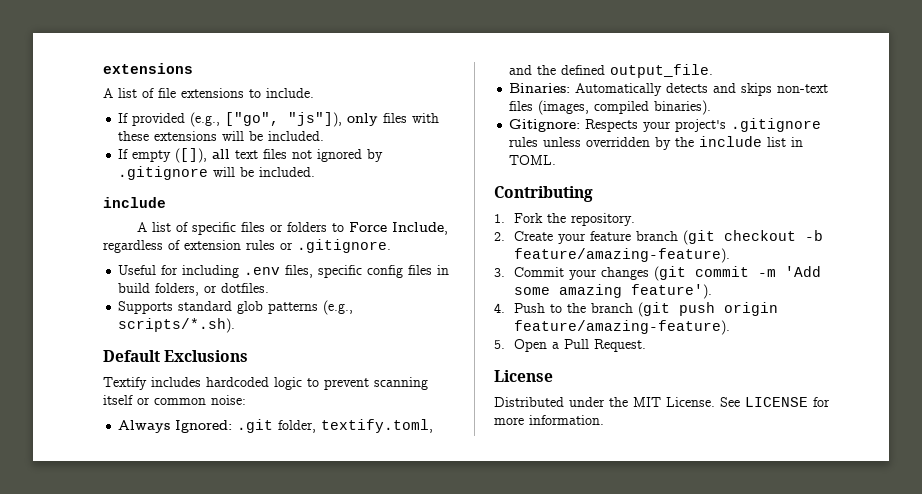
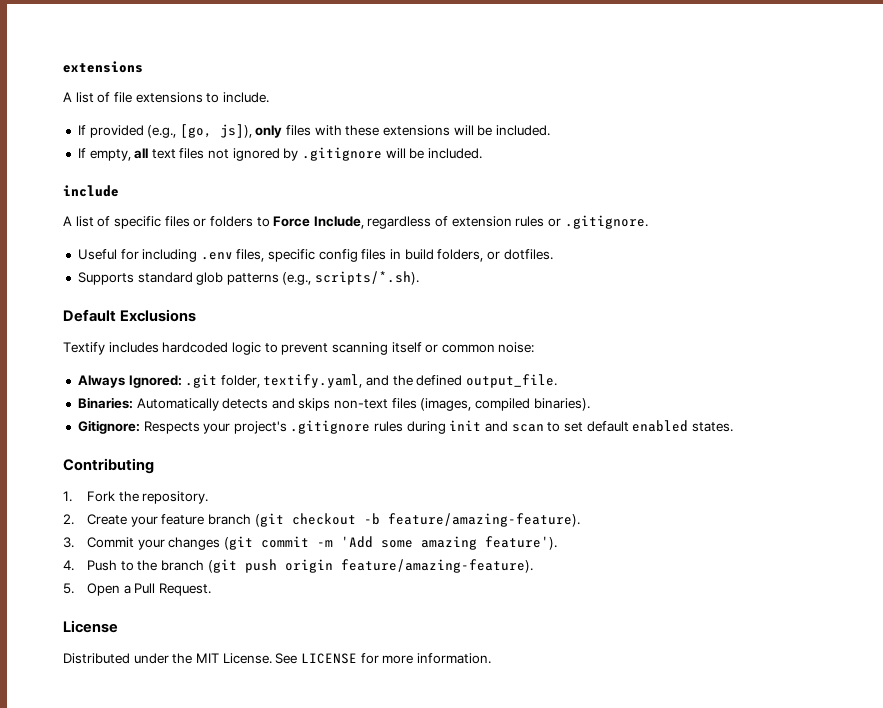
- If provided (e.g., ["go", "js"]), only files with these extensions will be included.
+ If provided (e.g., [go, js]), only files with these extensions will be included.
- If empty ([]), all text files not ignored by .gitignore will be included.
+ If empty, all text files not ignored by .gitignore will be included.
- Always Ignored: .git folder, textify.toml, and the defined output_file.
+ Always Ignored: .git folder, textify.yaml, and the defined output_file.
- Gitignore: Respects your project's .gitignore rules unless overridden by the include list in TOML.
+ Gitignore: Respects your project's .gitignore rules during init and scan to set default enabled states.

